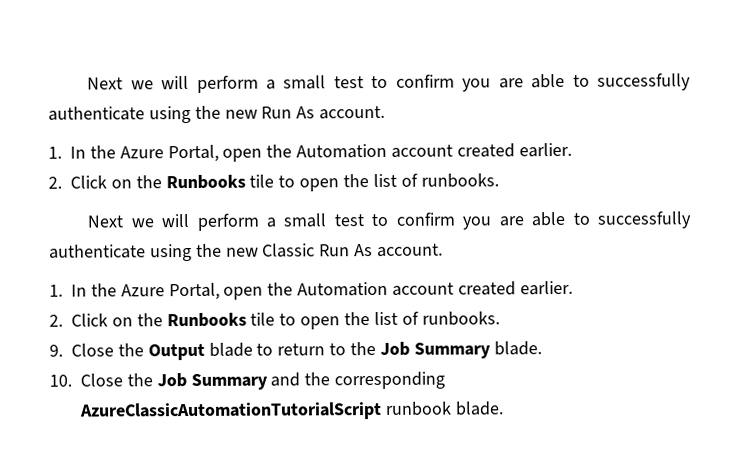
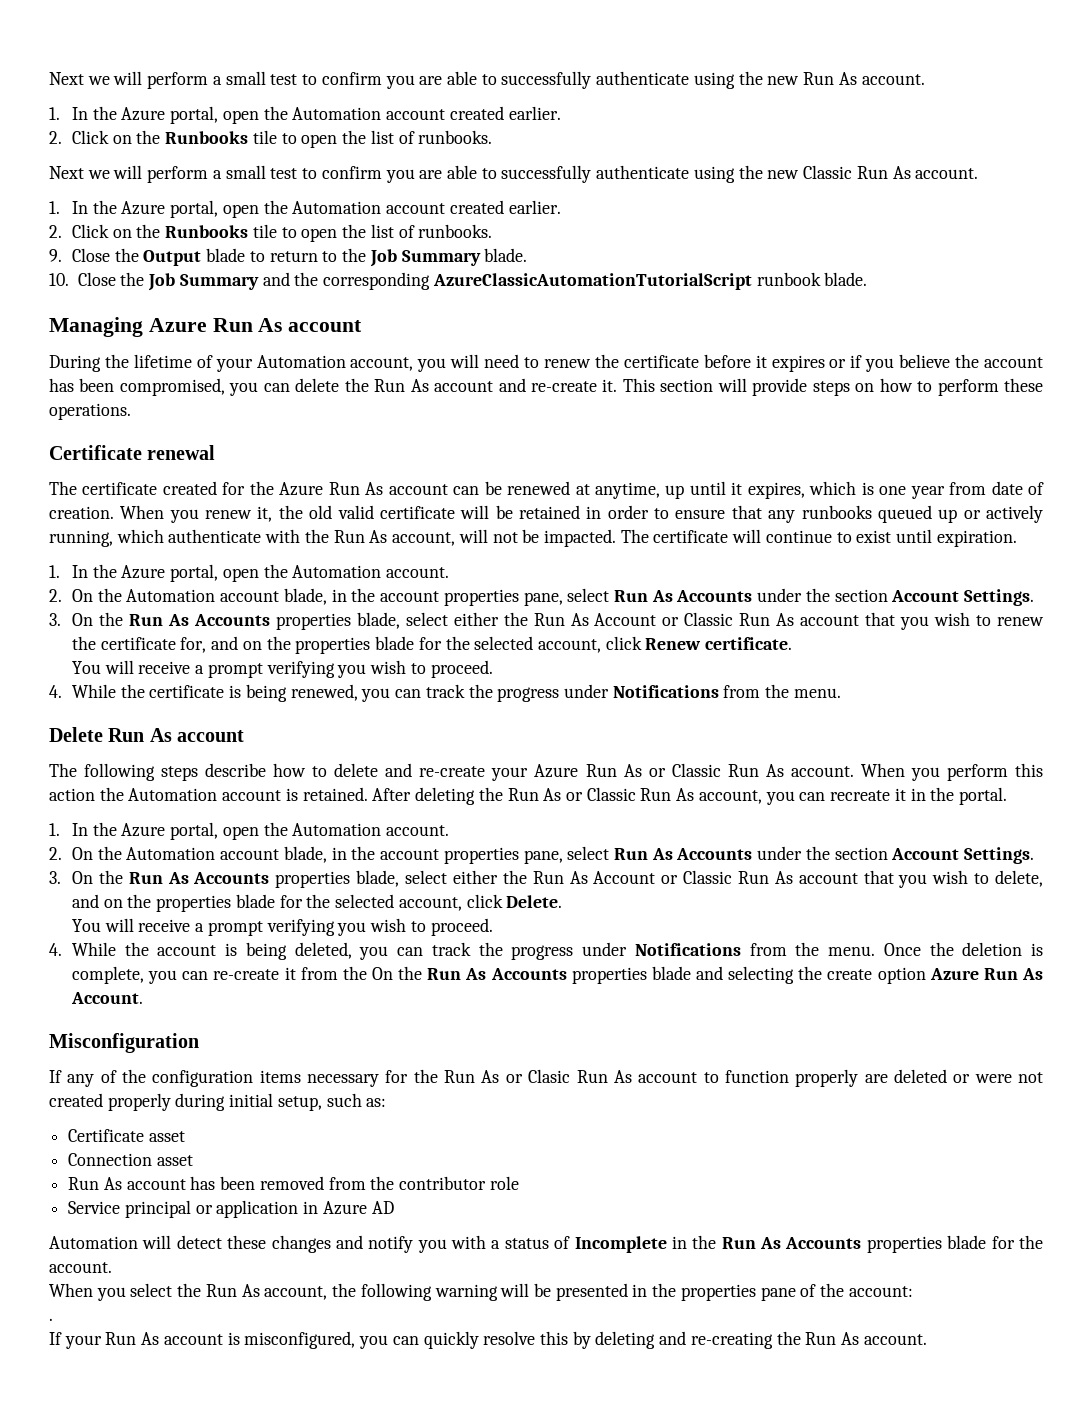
  Next we will perform a small test to confirm you are able to successfully authenticate using the new Run As account.
- 1. In the Azure Portal, open the Automation account created earlier.
+ 1. In the Azure portal, open the Automation account created earlier.
  Next we will perform a small test to confirm you are able to successfully authenticate using the new Classic Run As account.
- 1. In the Azure Portal, open the Automation account created earlier.
+ 1. In the Azure portal, open the Automation account created earlier.
+ Managing Azure Run As account
+ During the lifetime of your Automation account, you will need to renew the certificate before it expires or if you believe the account has been compromised, you can delete the Run As account and re-create it. This section will provide steps on how to perform these operations.
+ Certificate renewal
+ The certificate created for the Azure Run As account can be renewed at anytime, up until it expires, which is one year from date of creation. When you renew it, the old valid certificate will be retained in order to ensure that any runbooks queued up or actively running, which authenticate with the Run As account, will not be impacted. The certificate will continue to exist until expiration.
+ 1. In the Azure portal, open the Automation account.
+ 2. On the Automation account blade, in the account properties pane, select Run As Accounts under the section Account Settings.
+ 3. On the Run As Accounts properties blade, select either the Run As Account or Classic Run As account that you wish to renew the certificate for, and on the properties blade for the selected account, click Renew certificate.
+ You will receive a prompt verifying you wish to proceed.
+ 4. While the certificate is being renewed, you can track the progress under Notifications from the menu.
+ Delete Run As account
+ The following steps describe how to delete and re-create your Azure Run As or Classic Run As account. When you perform this action the Automation account is retained. After deleting the Run As or Classic Run As account, you can recreate it in the portal.
+ 1. In the Azure portal, open the Automation account.
+ 2. On the Automation account blade, in the account properties pane, select Run As Accounts under the section Account Settings.
+ 3. On the Run As Accounts properties blade, select either the Run As Account or Classic Run As account that you wish to delete, and on the properties blade for the selected account, click Delete.
+ You will receive a prompt verifying you wish to proceed.
+ 4. While the account is being deleted, you can track the progress under Notifications from the menu. Once the deletion is complete, you can re-create it from the On the Run As Accounts properties blade and selecting the create option Azure Run As Account.
+ Misconfiguration
+ If any of the configuration items necessary for the Run As or Clasic Run As account to function properly are deleted or were not created properly during initial setup, such as:
+ Certificate asset
+ Connection asset
+ Run As account has been removed from the contributor role
+ Service principal or application in Azure AD
+ Automation will detect these changes and notify you with a status of Incomplete in the Run As Accounts properties blade for the account.
+ When you select the Run As account, the following warning will be presented in the properties pane of the account:
+ .
+ If your Run As account is misconfigured, you can quickly resolve this by deleting and re-creating the Run As account.

